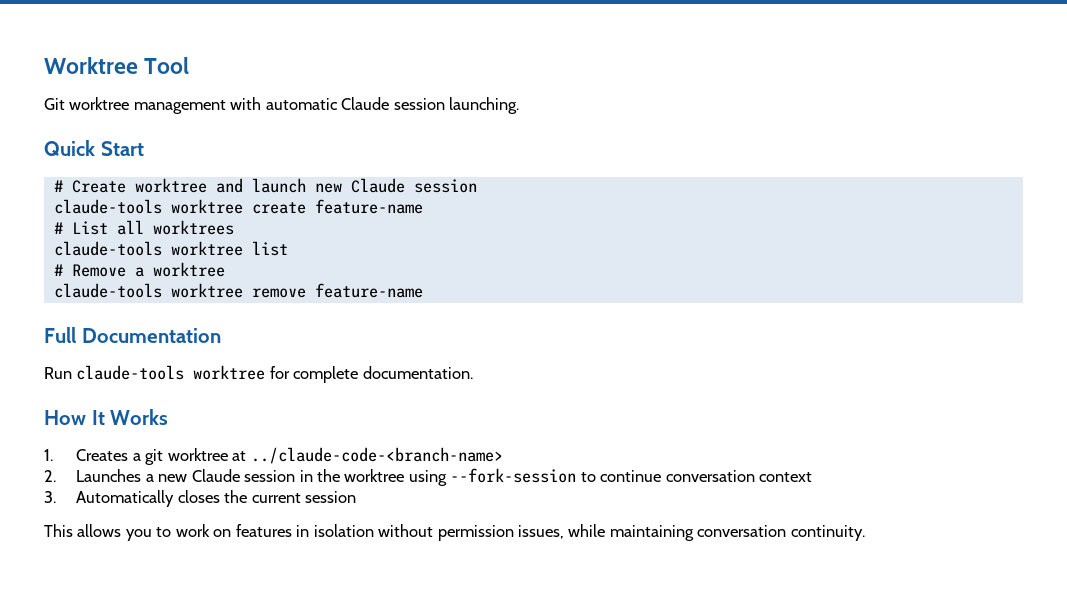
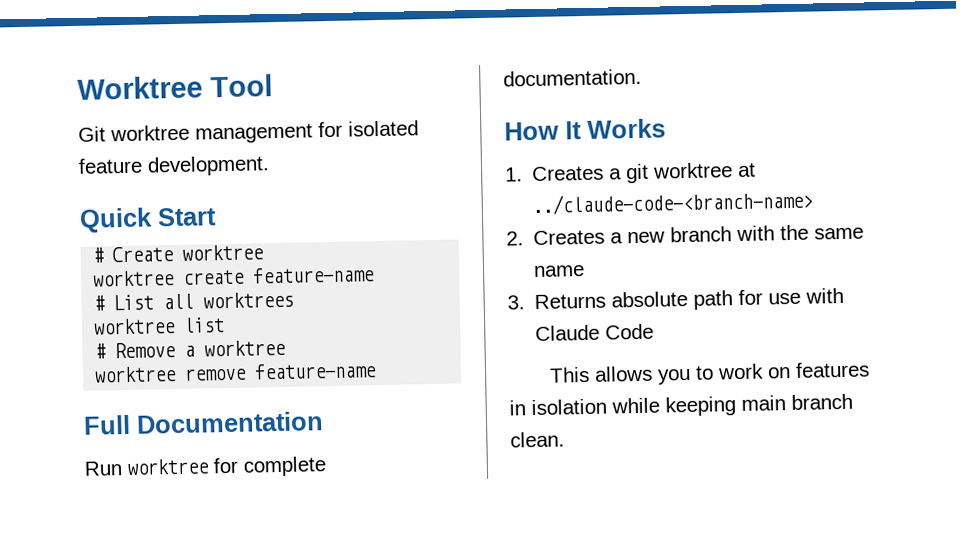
- Git worktree management with automatic Claude session launching.
+ Git worktree management for isolated feature development.
- # Create worktree and launch new Claude session
- claude-tools worktree create feature-name
+ # Create worktree
+ worktree create feature-name
- claude-tools worktree list
+ worktree list
- claude-tools worktree remove feature-name
+ worktree remove feature-name
- Run claude-tools worktree for complete documentation.
+ Run worktree for complete documentation.
- 2. Launches a new Claude session in the worktree using --fork-session to continue conversation context
- 3. Automatically closes the current session
+ 2. Creates a new branch with the same name
+ 3. Returns absolute path for use with Claude Code
- This allows you to work on features in isolation without permission issues, while maintaining conversation continuity.
+ This allows you to work on features in isolation while keeping main branch clean.

